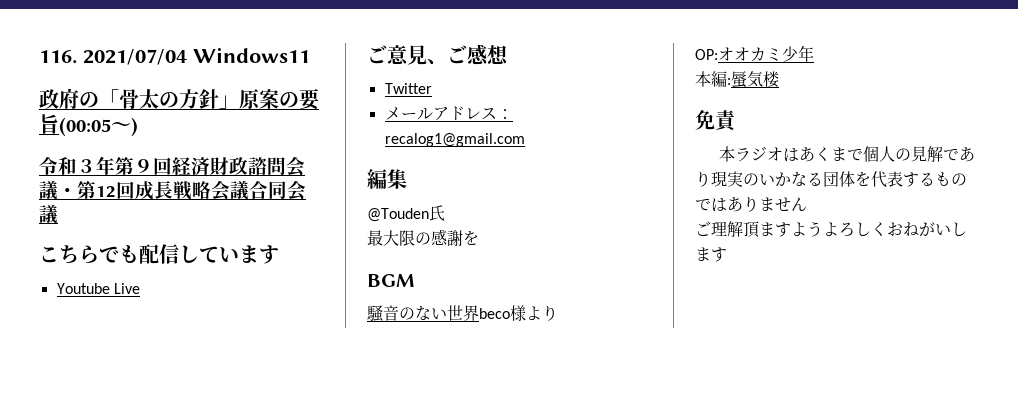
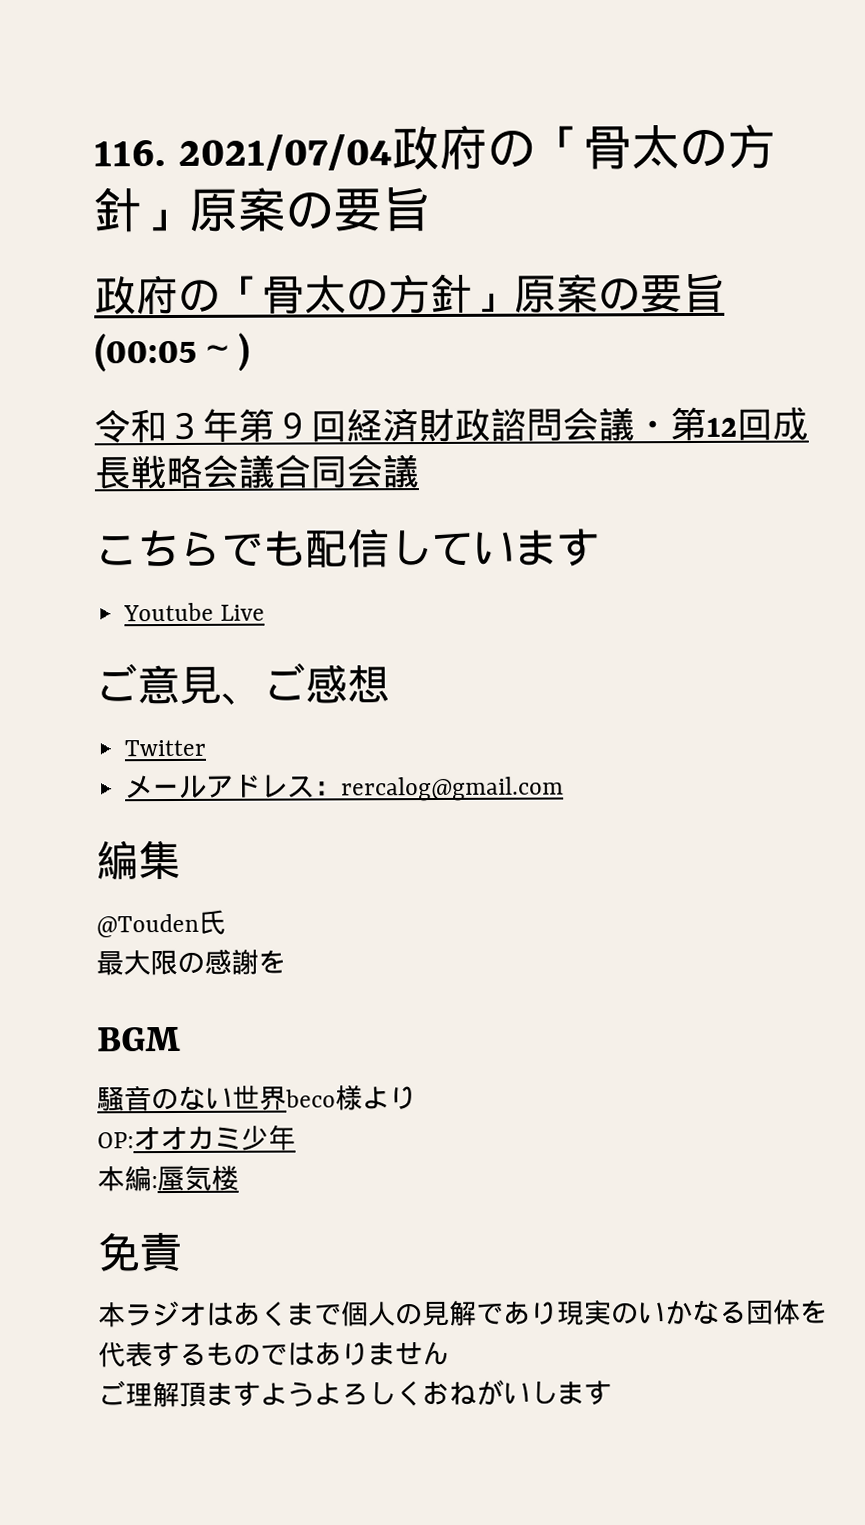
- 116. 2021/07/04 Windows11
+ 116. 2021/07/04政府の「骨太の方針」原案の要旨
- メールアドレス：recalog1@gmail.com
+ メールアドレス：rercalog@gmail.com

